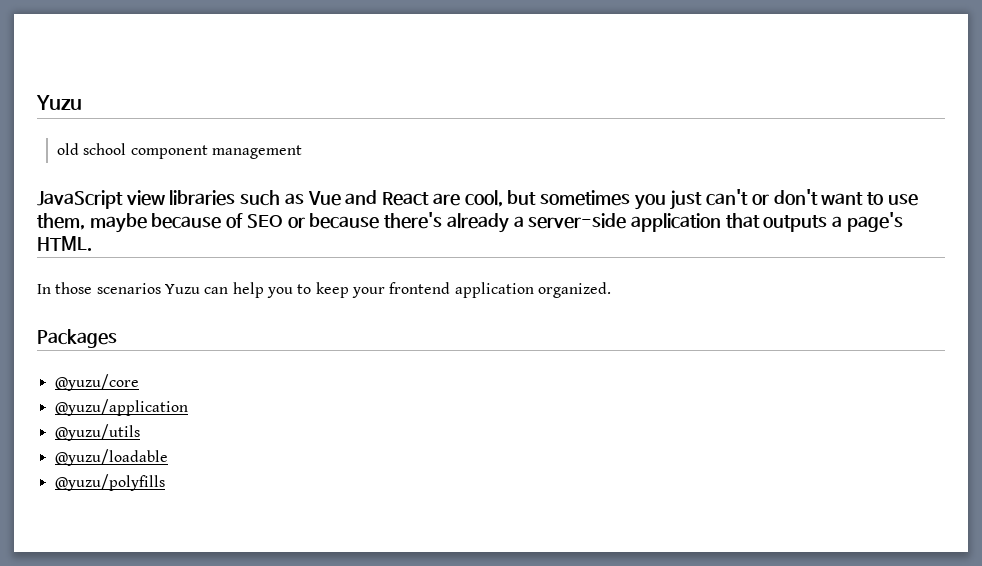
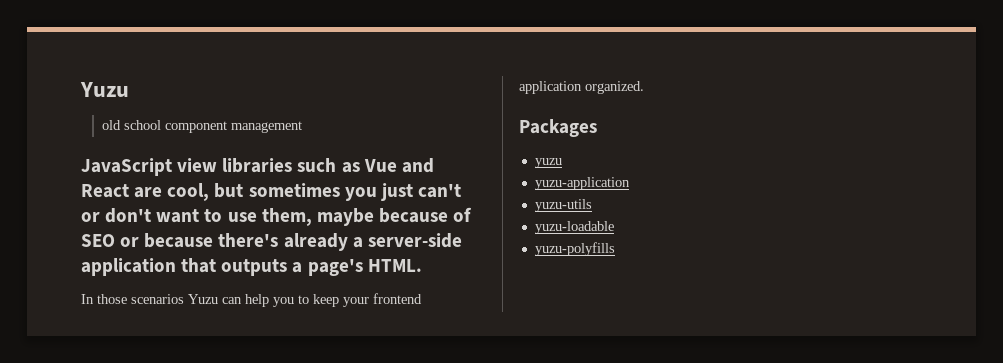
- @yuzu/core
- @yuzu/application
- @yuzu/utils
- @yuzu/loadable
- @yuzu/polyfills
+ yuzu
+ yuzu-application
+ yuzu-utils
+ yuzu-loadable
+ yuzu-polyfills

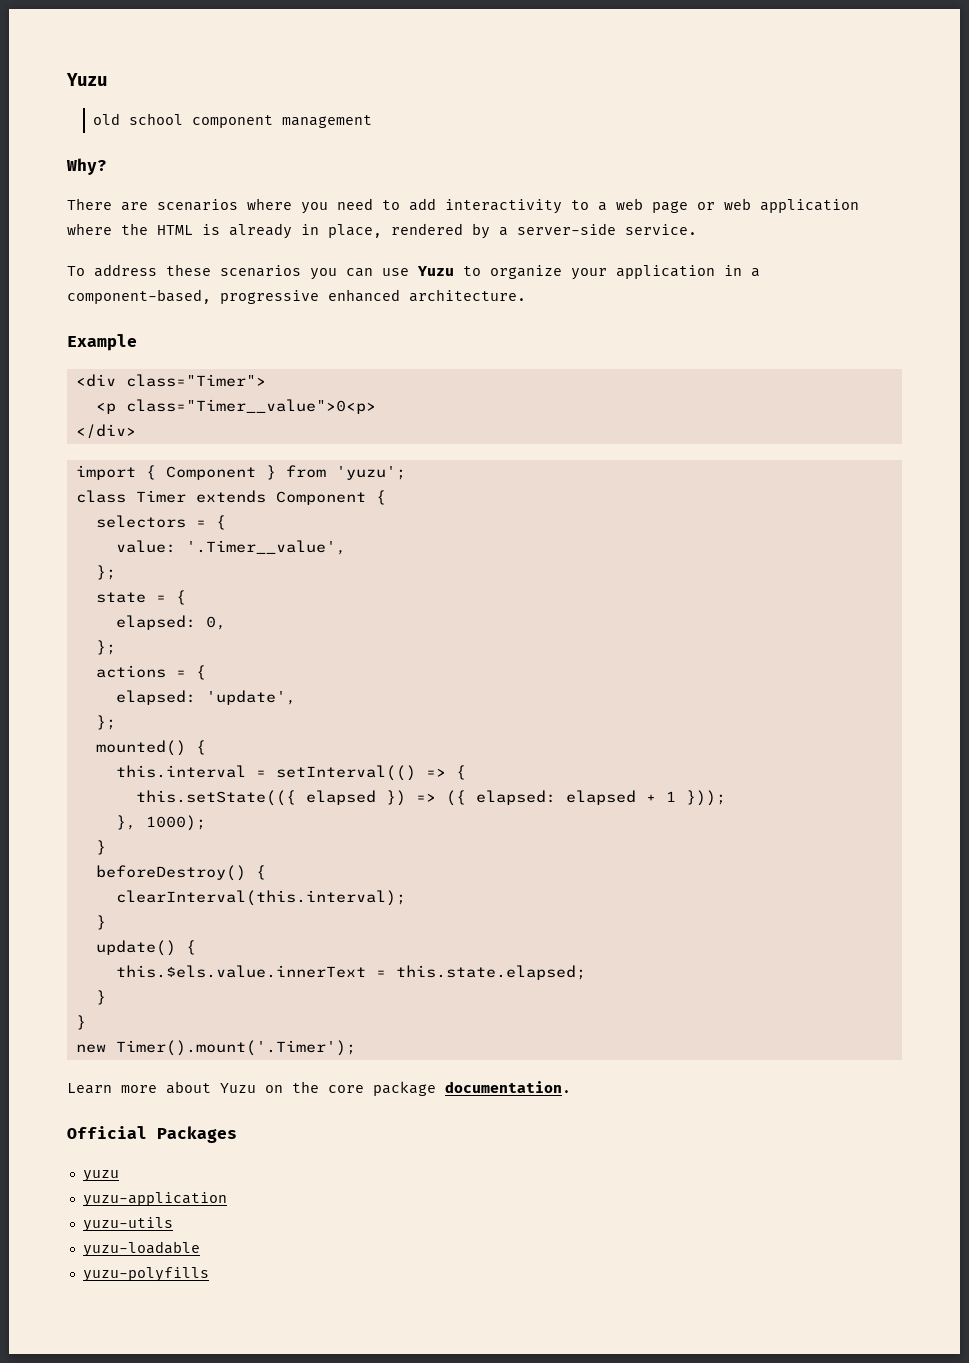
- JavaScript view libraries such as Vue and React are cool, but sometimes you just can't or don't want to use them, maybe because of SEO or because there's already a server-side application that outputs a page's HTML.
- In those scenarios Yuzu can help you to keep your frontend application organized.
- Packages
+ Why?
+ There are scenarios where you need to add interactivity to a web page or web application where the HTML is already in place, rendered by a server-side service.
+ To address these scenarios you can use Yuzu to organize your application in a component-based, progressive enhanced architecture.
+ Example
+ <div class="Timer">
+ <p class="Timer__value">0<p>
+ </div>
+ import { Component } from 'yuzu';
+ class Timer extends Component {
+ selectors = {
+ value: '.Timer__value',
+ };
+ state = {
+ elapsed: 0,
+ };
+ actions = {
+ elapsed: 'update',
+ };
+ mounted() {
+ this.interval = setInterval(() => {
+ this.setState(({ elapsed }) => ({ elapsed: elapsed + 1 }));
+ }, 1000);
+ }
+ beforeDestroy() {
+ clearInterval(this.interval);
+ }
+ update() {
+ this.$els.value.innerText = this.state.elapsed;
+ }
+ }
+ new Timer().mount('.Timer');
+ Learn more about Yuzu on the core package documentation.
+ Official Packages

